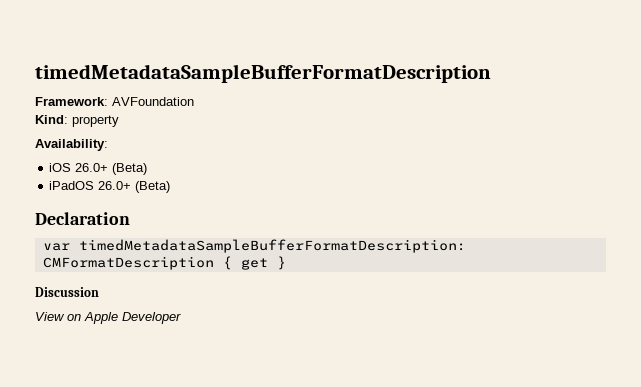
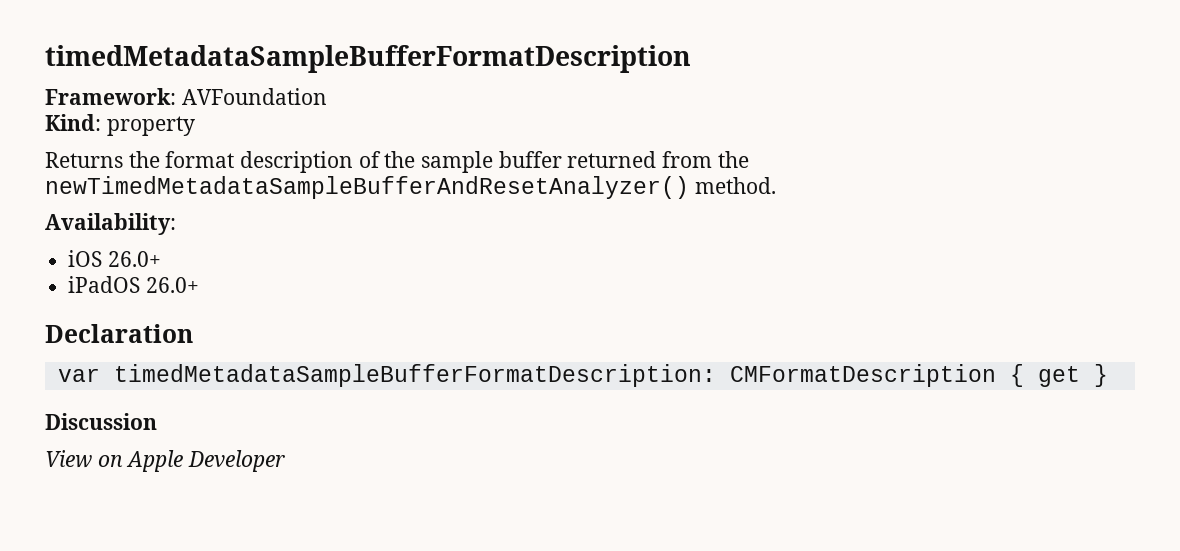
+ Returns the format description of the sample buffer returned from the newTimedMetadataSampleBufferAndResetAnalyzer() method.
- iOS 26.0+ (Beta)
+ iOS 26.0+
- iPadOS 26.0+ (Beta)
+ iPadOS 26.0+

